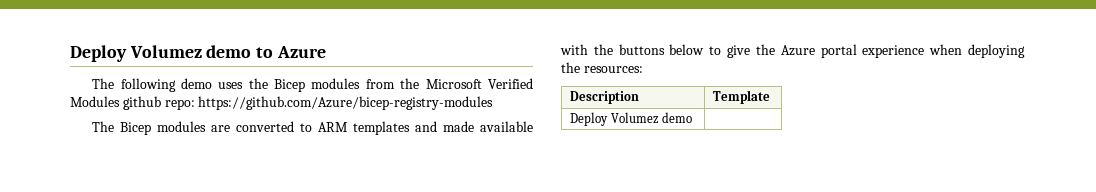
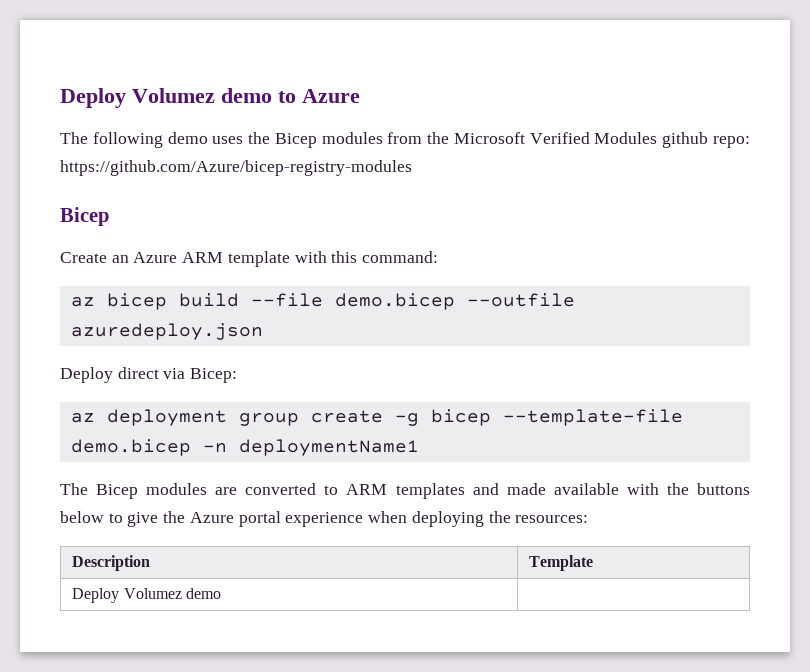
  The following demo uses the Bicep modules from the Microsoft Verified Modules github repo: https://github.com/Azure/bicep-registry-modules
+ Bicep
+ Create an Azure ARM template with this command:
+ az bicep build --file demo.bicep --outfile azuredeploy.json
+ Deploy direct via Bicep:
+ az deployment group create -g bicep --template-file demo.bicep -n deploymentName1

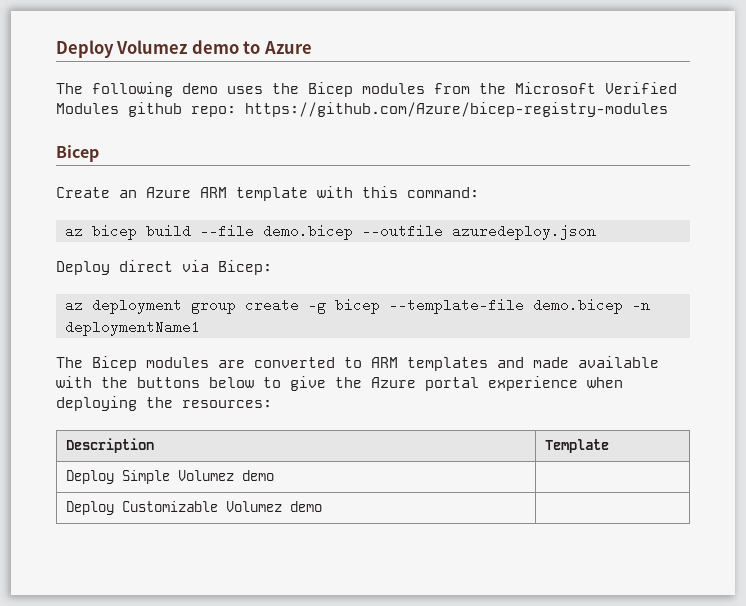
- Deploy Volumez demo |
+ Deploy Simple Volumez demo |
+ Deploy Customizable Volumez demo |

